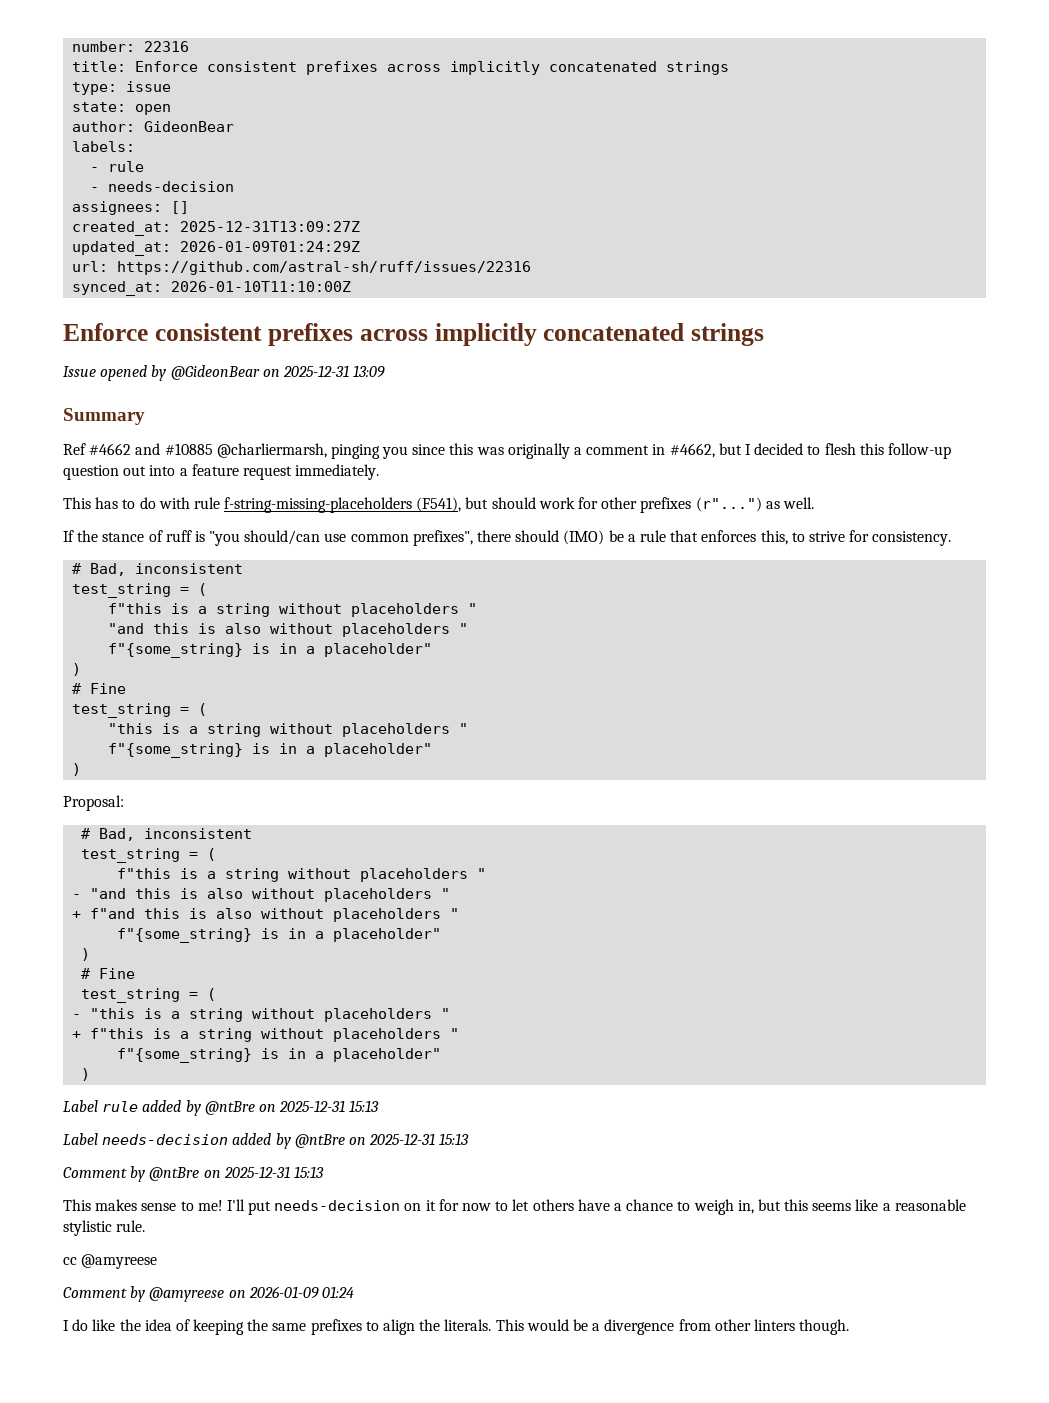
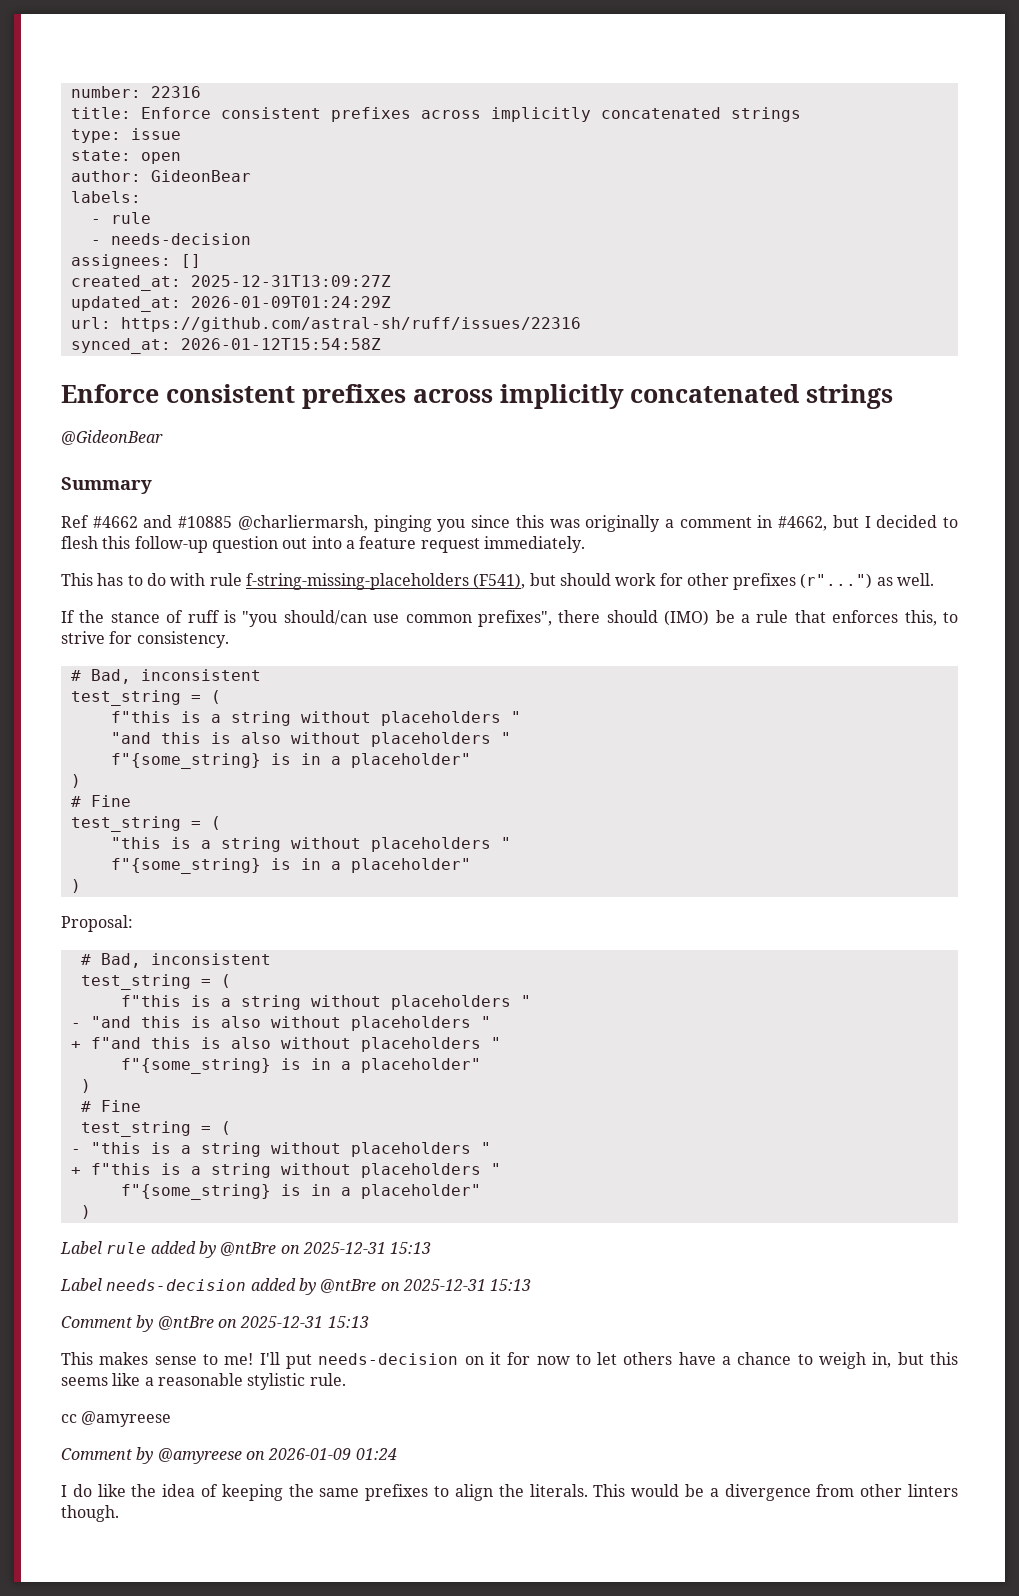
- synced_at: 2026-01-10T11:10:00Z
+ synced_at: 2026-01-12T15:54:58Z
  Enforce consistent prefixes across implicitly concatenated strings
- Issue opened by @GideonBear on 2025-12-31 13:09
+ @GideonBear

